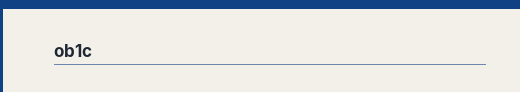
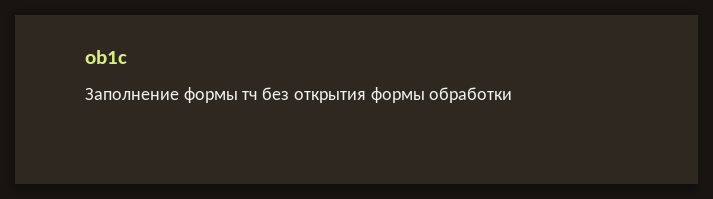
+ Заполнение формы тч без открытия формы обработки

